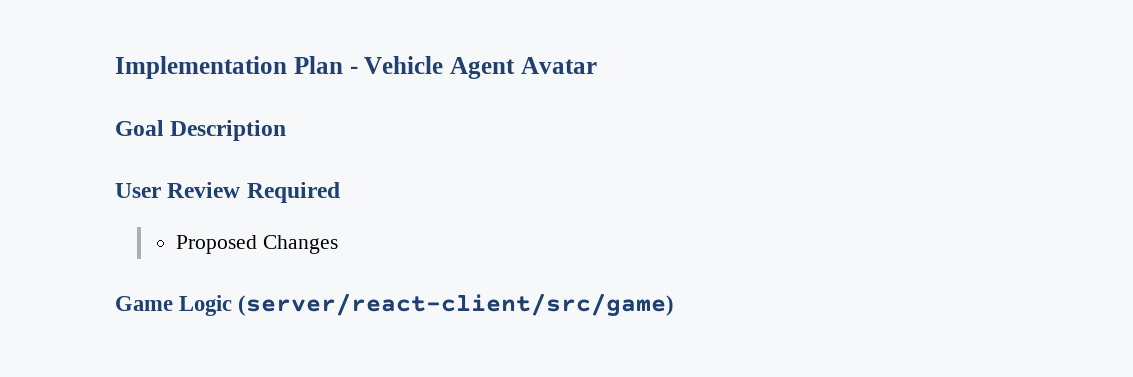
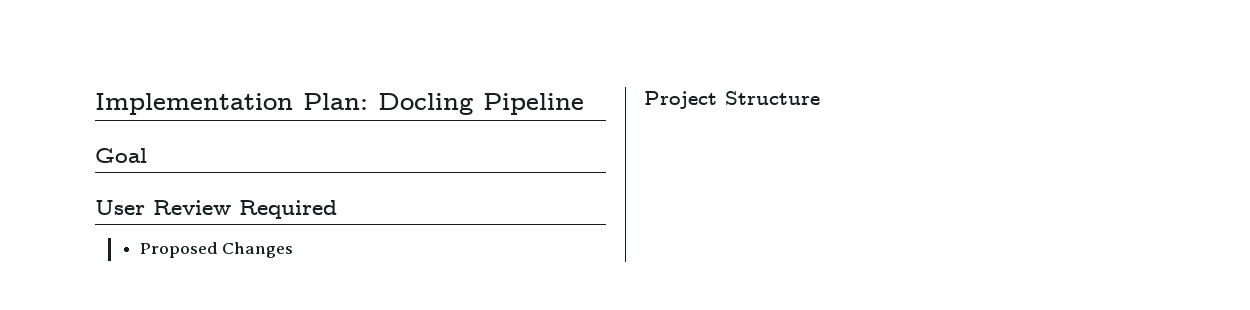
- Implementation Plan - Vehicle Agent Avatar
+ Implementation Plan: Docling Pipeline
- Goal Description
+ Goal
- Game Logic (server/react-client/src/game)
+ Project Structure

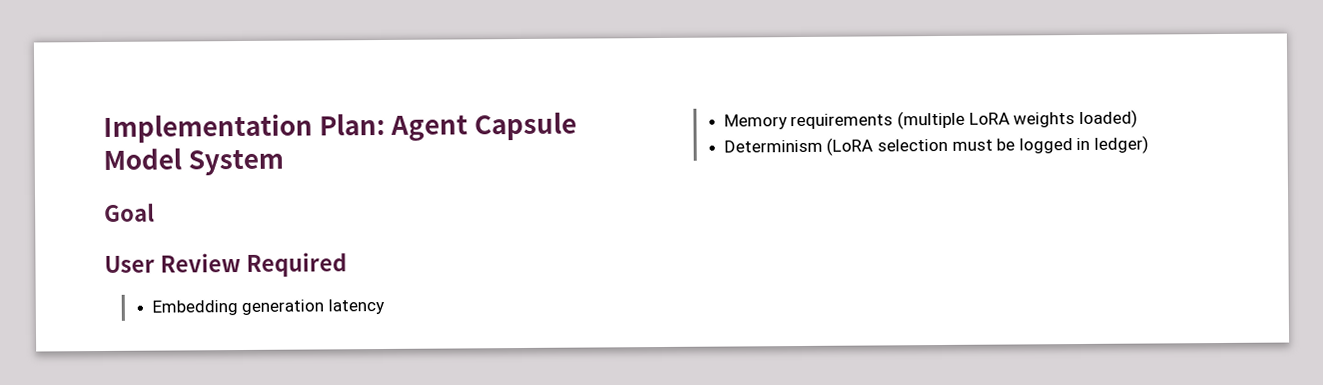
- Implementation Plan: Docling Pipeline
+ Implementation Plan: Agent Capsule Model System
- Proposed Changes
- Project Structure
+ Embedding generation latency
+ Memory requirements (multiple LoRA weights loaded)
+ Determinism (LoRA selection must be logged in ledger)

